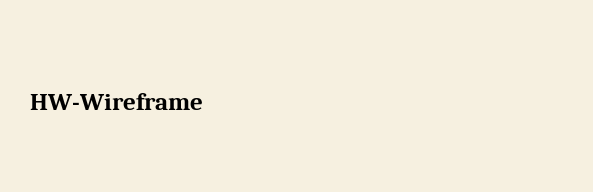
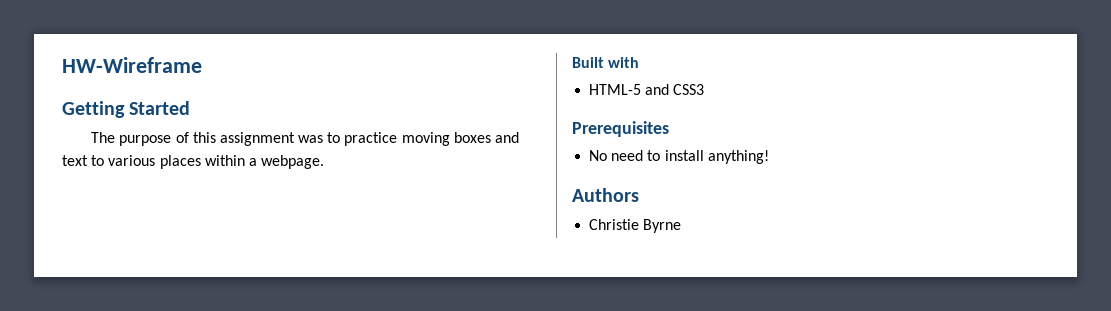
+ Getting Started
+ The purpose of this assignment was to practice moving boxes and text to various places within a webpage.
+ Built with
+ HTML-5 and CSS3
+ Prerequisites
+ No need to install anything!
+ Authors
+ Christie Byrne

